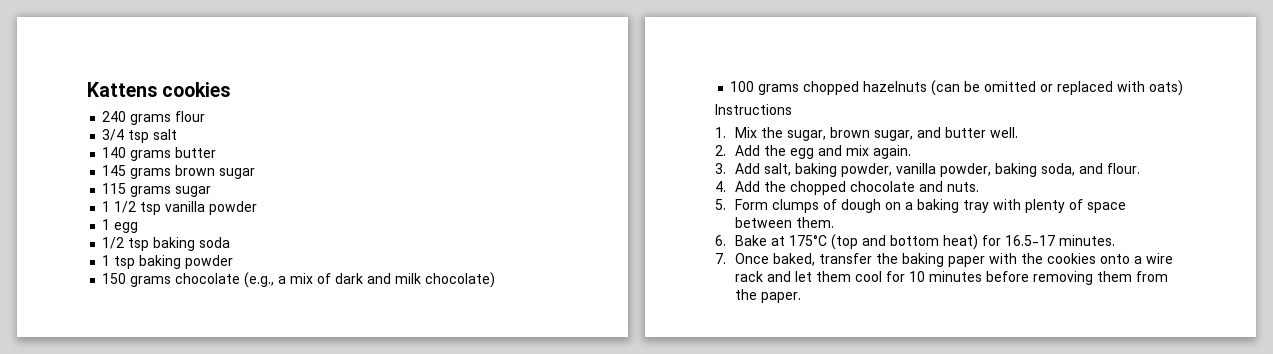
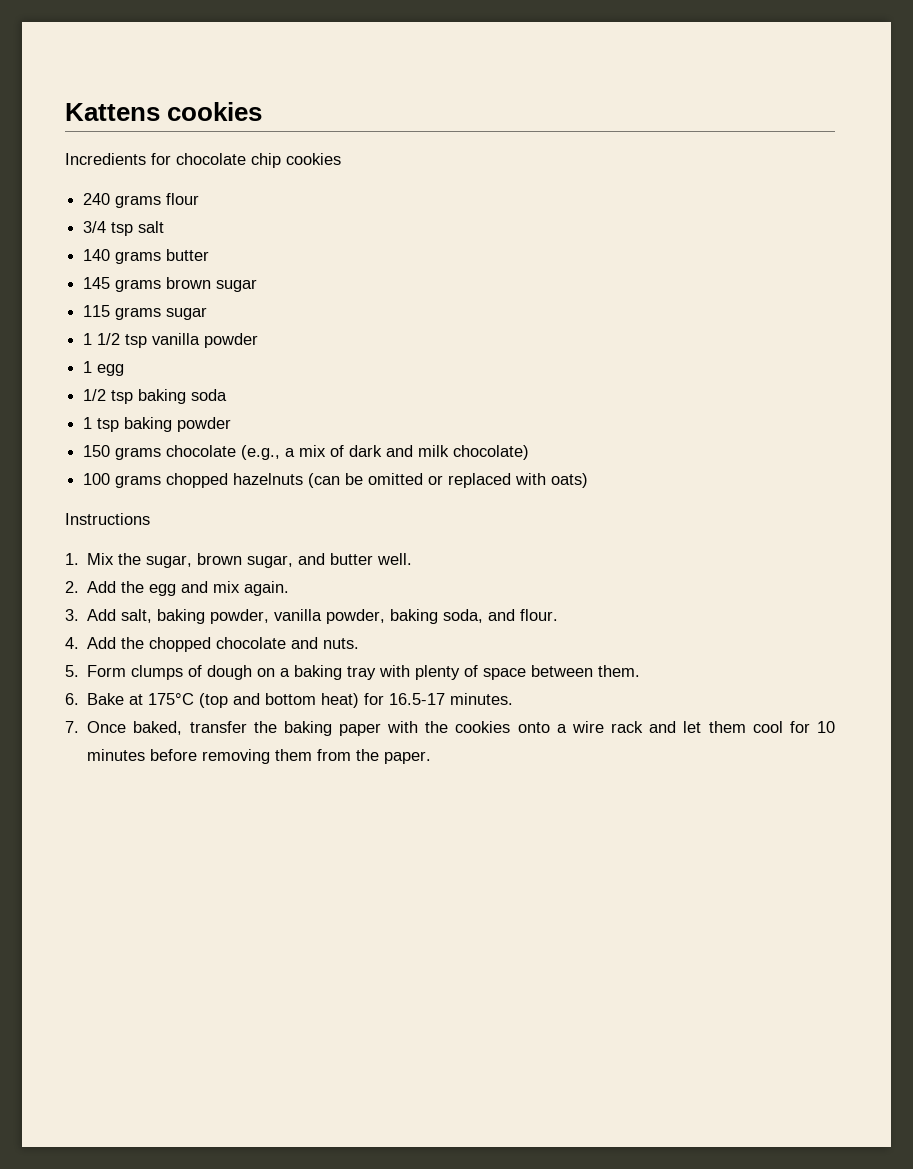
+ Incredients for chocolate chip cookies

